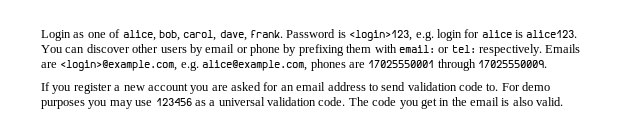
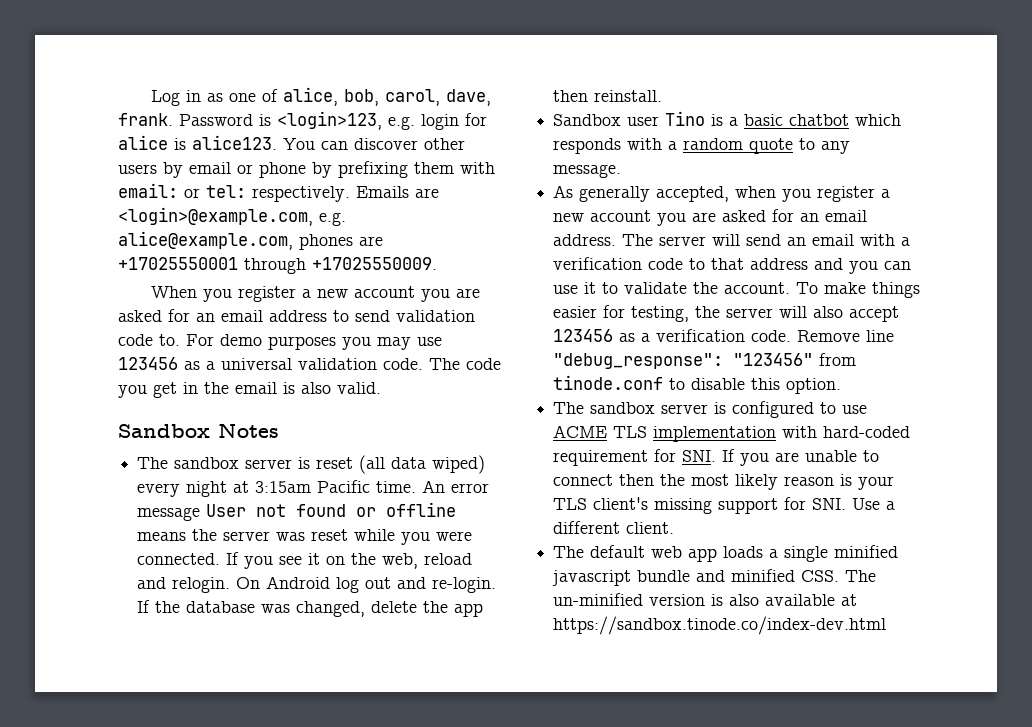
- Login as one of alice, bob, carol, dave, frank.
+ Log in as one of alice, bob, carol, dave, frank.
- Emails are <login>@example.com, e.g. alice@example.com, phones are 17025550001 through 17025550009.
- If you register a new account you are asked for an email address to send validation code to.
+ Emails are <login>@example.com, e.g. alice@example.com, phones are +17025550001 through +17025550009.
+ When you register a new account you are asked for an email address to send validation code to.
+ Sandbox Notes
+ The sandbox server is reset (all data wiped) every night at 3:15am Pacific time. An error message User not found or offline means the server was reset while you were connected. If you see it on the web, reload and relogin. On Android log out and re-login. If the database was changed, delete the app then reinstall.
+ Sandbox user Tino is a basic chatbot which responds with a random quote to any message.
+ As generally accepted, when you register a new account you are asked for an email address. The server will send an email with a verification code to that address and you can use it to validate the account. To make things easier for testing, the server will also accept 123456 as a verification code. Remove line "debug_response": "123456" from tinode.conf to disable this option.
+ The sandbox server is configured to use ACME TLS implementation with hard-coded requirement for SNI. If you are unable to connect then the most likely reason is your TLS client's missing support for SNI. Use a different client.
+ The default web app loads a single minified javascript bundle and minified CSS. The un-minified version is also available at https://sandbox.tinode.co/index-dev.html

